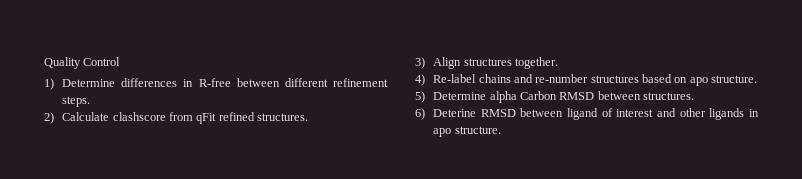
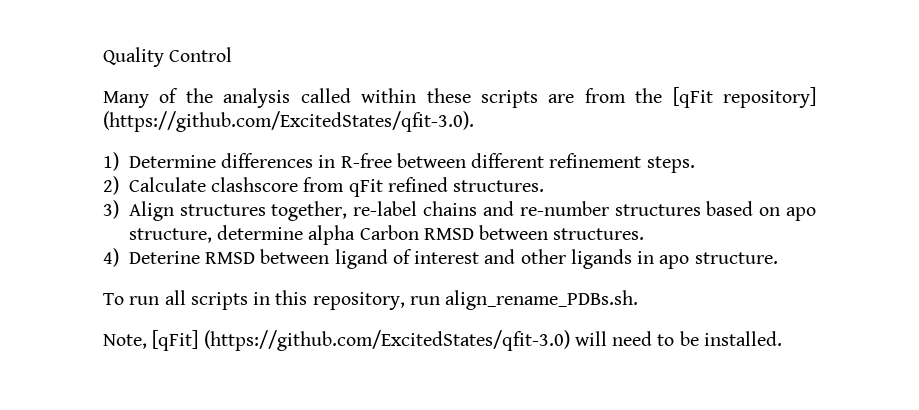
+ Many of the analysis called within these scripts are from the [qFit repository] (https://github.com/ExcitedStates/qfit-3.0).
- 3) Align structures together.
- 4) Re-label chains and re-number structures based on apo structure.
- 5) Determine alpha Carbon RMSD between structures.
+ 3) Align structures together, re-label chains and re-number structures based on apo structure, determine alpha Carbon RMSD between structures.
- 6) Deterine RMSD between ligand of interest and other ligands in apo structure.
+ 4) Deterine RMSD between ligand of interest and other ligands in apo structure.
+ To run all scripts in this repository, run align_rename_PDBs.sh.
+ Note, [qFit] (https://github.com/ExcitedStates/qfit-3.0) will need to be installed.

